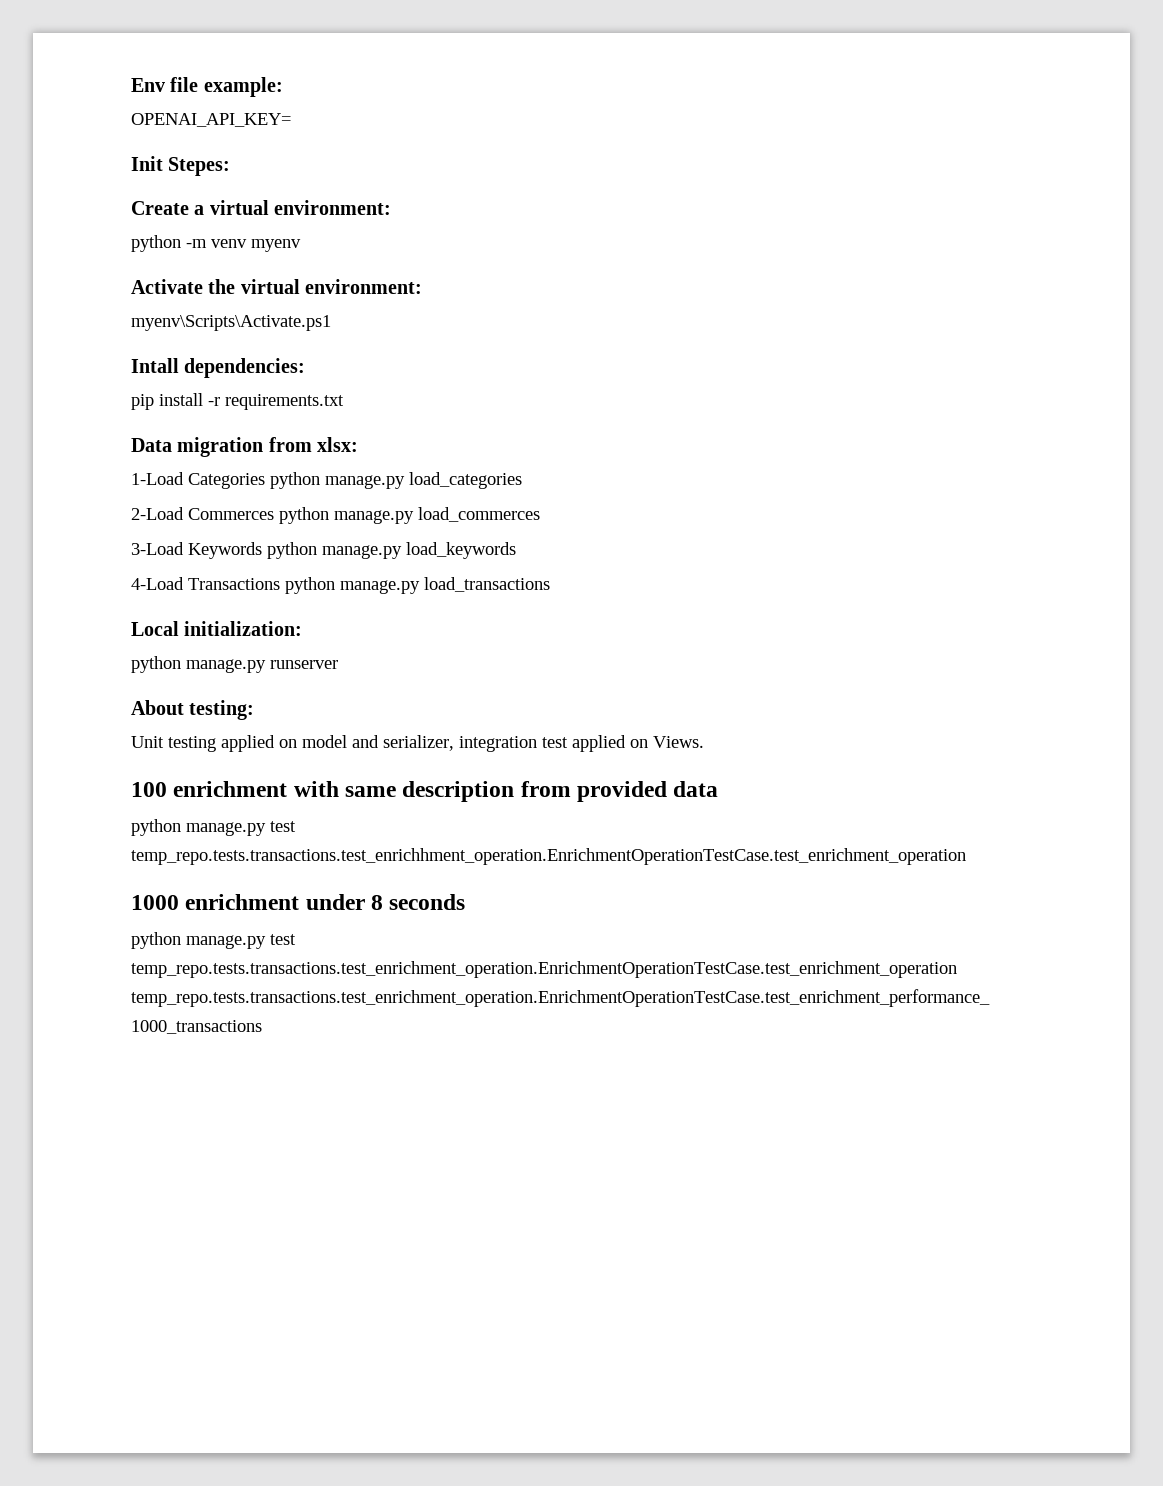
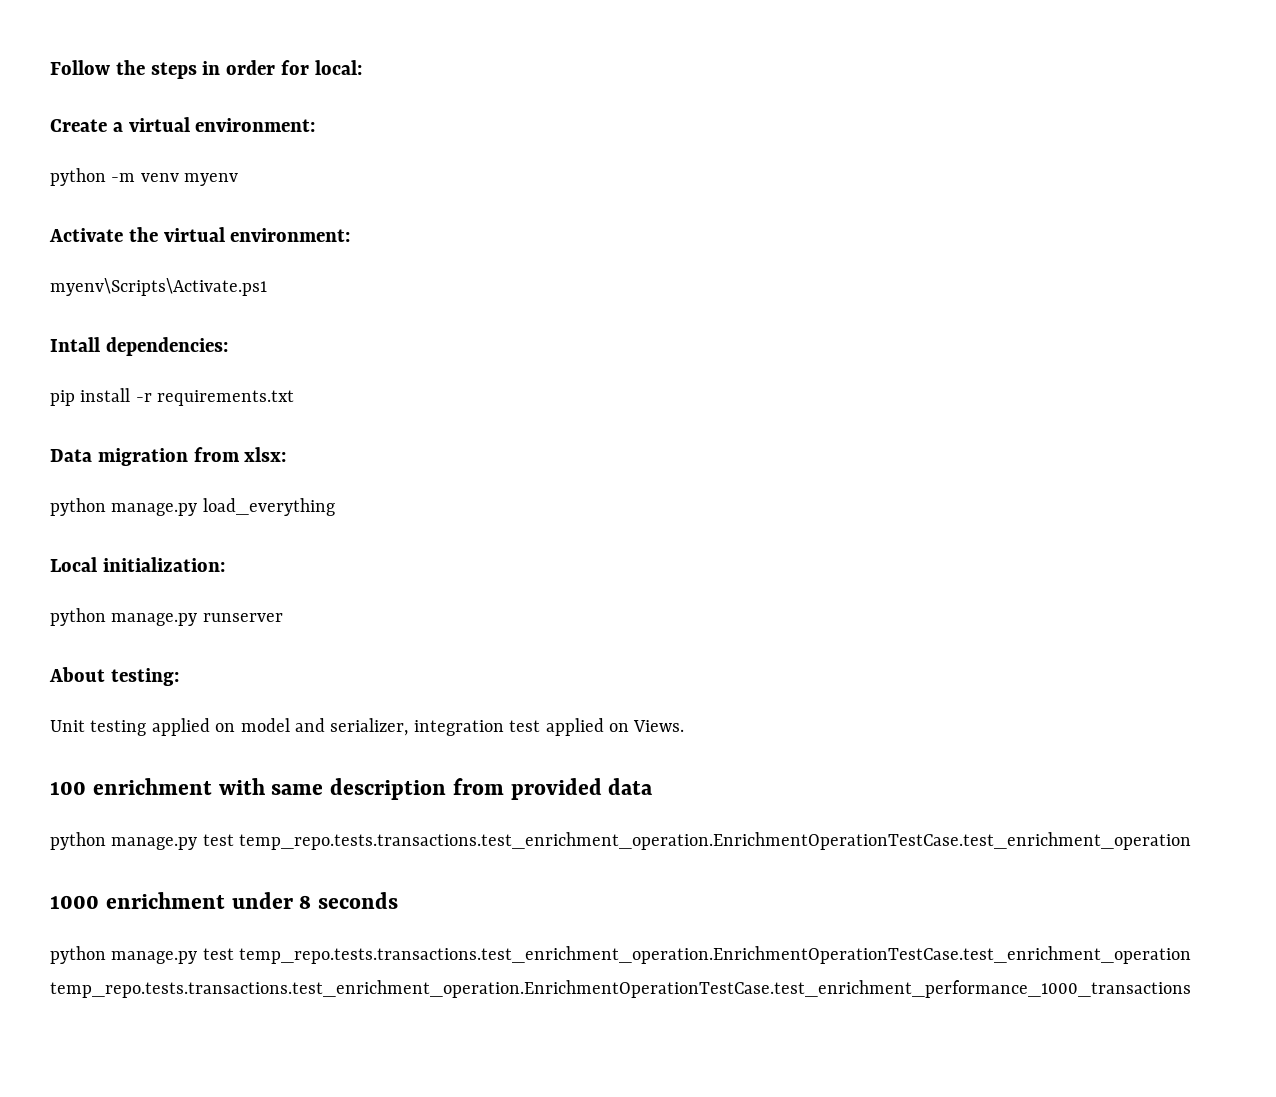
- Env file example:
- OPENAI_API_KEY=
- Init Stepes:
+ Follow the steps in order for local:
- 1-Load Categories python manage.py load_categories
- 2-Load Commerces python manage.py load_commerces
- 3-Load Keywords python manage.py load_keywords
- 4-Load Transactions python manage.py load_transactions
+ python manage.py load_everything
  100 enrichment with same description from provided data
- python manage.py test temp_repo.tests.transactions.test_enrichhment_operation.EnrichmentOperationTestCase.test_enrichment_operation
+ python manage.py test temp_repo.tests.transactions.test_enrichment_operation.EnrichmentOperationTestCase.test_enrichment_operation

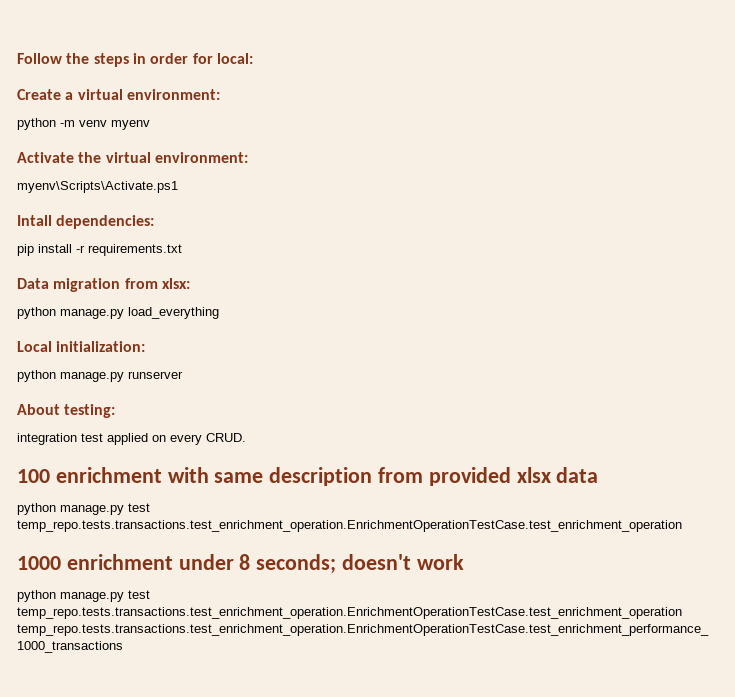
- Unit testing applied on model and serializer, integration test applied on Views.
+ integration test applied on every CRUD.
- 100 enrichment with same description from provided data
+ 100 enrichment with same description from provided xlsx data
- 1000 enrichment under 8 seconds
+ 1000 enrichment under 8 seconds; doesn't work

